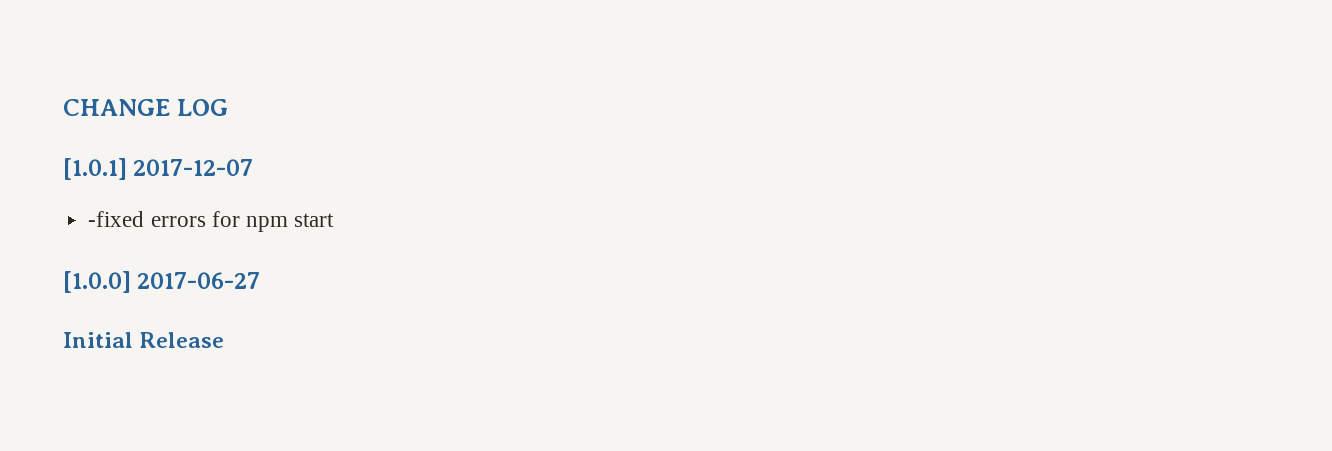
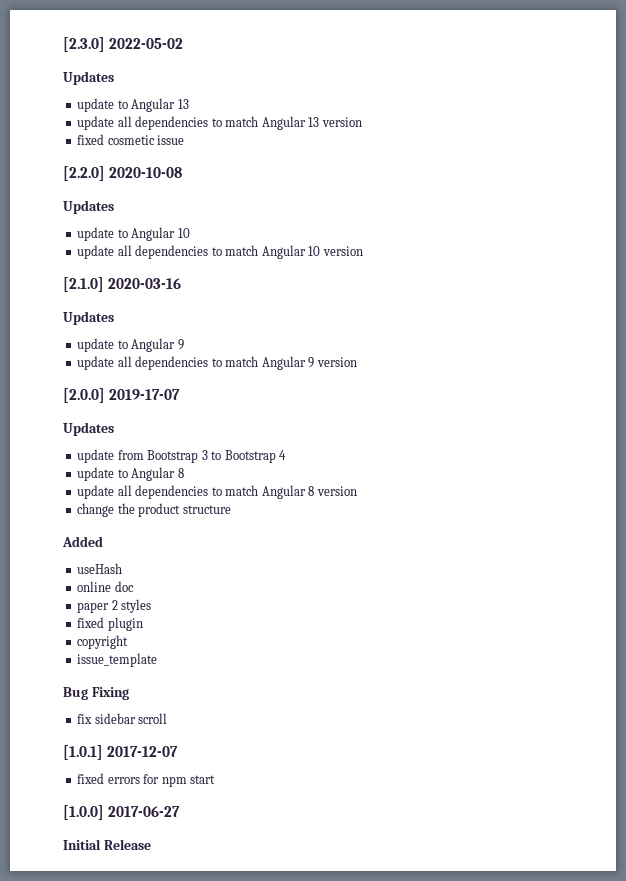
- CHANGE LOG
+ [2.3.0] 2022-05-02
+ Updates
+ update to Angular 13
+ update all dependencies to match Angular 13 version
+ fixed cosmetic issue
+ [2.2.0] 2020-10-08
+ Updates
+ update to Angular 10
+ update all dependencies to match Angular 10 version
+ [2.1.0] 2020-03-16
+ Updates
+ update to Angular 9
+ update all dependencies to match Angular 9 version
+ [2.0.0] 2019-17-07
+ Updates
+ update from Bootstrap 3 to Bootstrap 4
+ update to Angular 8
+ update all dependencies to match Angular 8 version
+ change the product structure
+ Added
+ useHash
+ online doc
+ paper 2 styles
+ fixed plugin
+ copyright
+ issue_template
+ Bug Fixing
+ fix sidebar scroll
- -fixed errors for npm start
+ fixed errors for npm start

